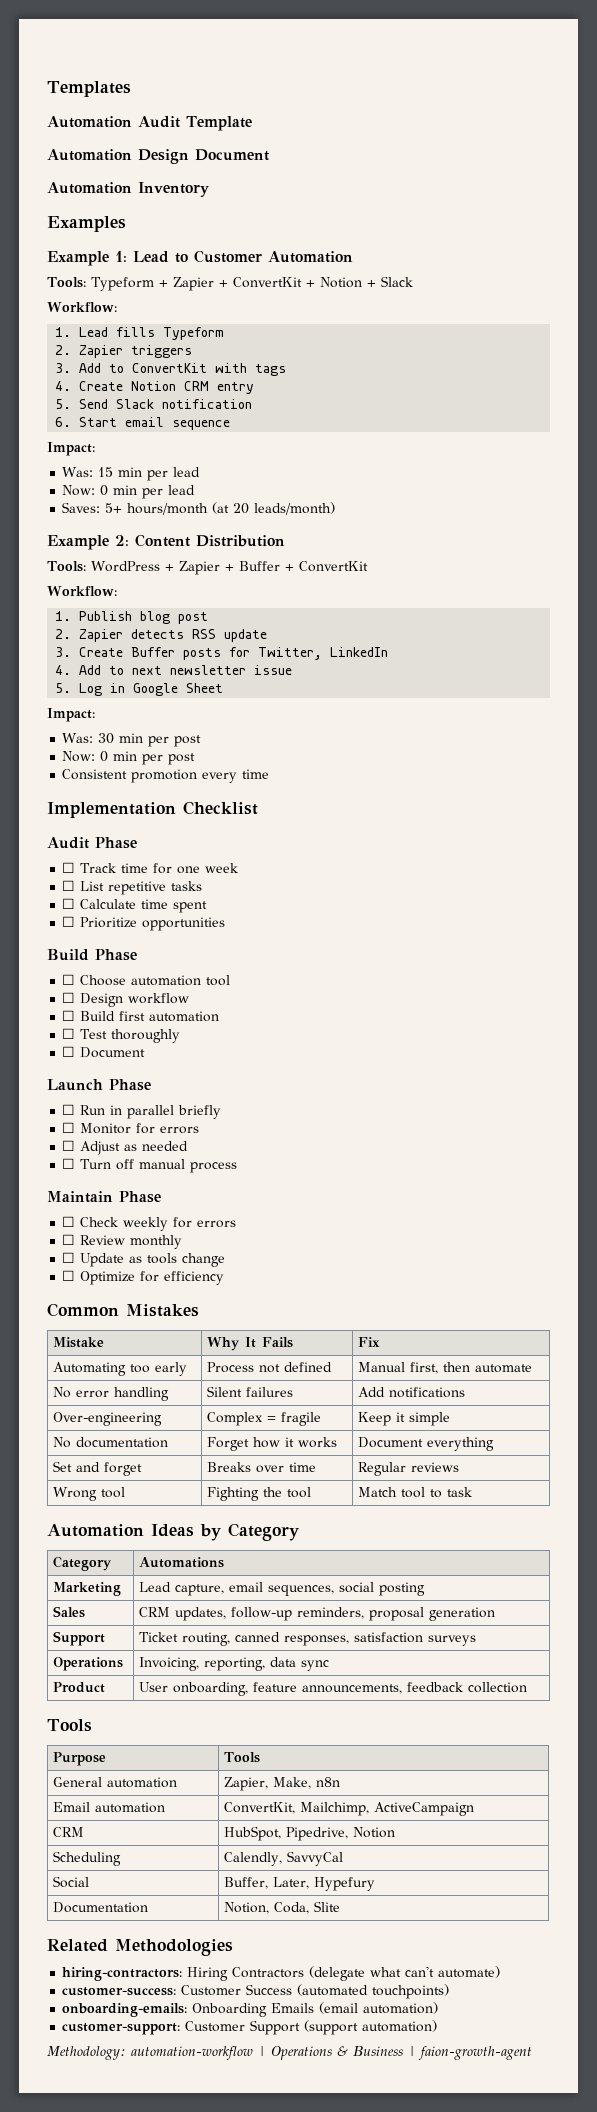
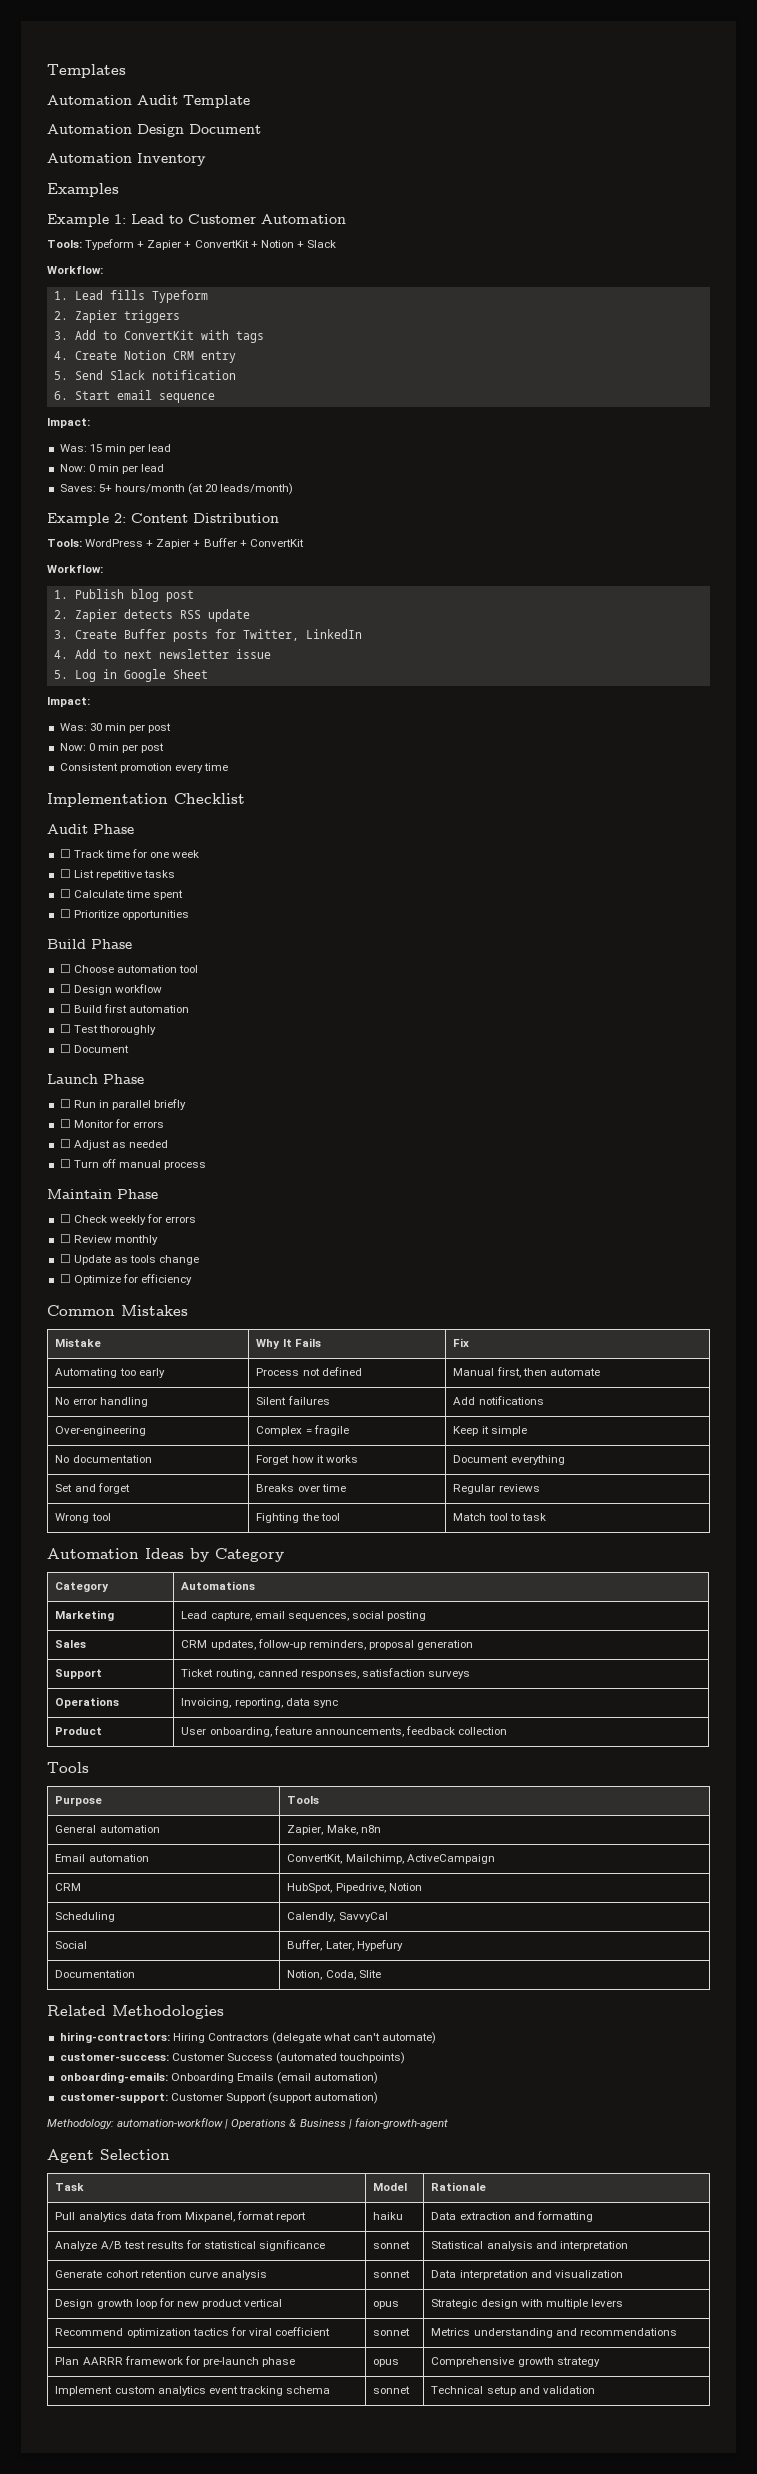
+ Agent Selection
+ Task | Model | Rationale
+ Pull analytics data from Mixpanel, format report | haiku | Data extraction and formatting
+ Analyze A/B test results for statistical significance | sonnet | Statistical analysis and interpretation
+ Generate cohort retention curve analysis | sonnet | Data interpretation and visualization
+ Design growth loop for new product vertical | opus | Strategic design with multiple levers
+ Recommend optimization tactics for viral coefficient | sonnet | Metrics understanding and recommendations
+ Plan AARRR framework for pre-launch phase | opus | Comprehensive growth strategy
+ Implement custom analytics event tracking schema | sonnet | Technical setup and validation

